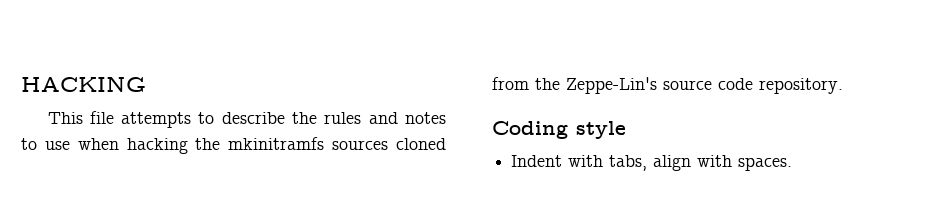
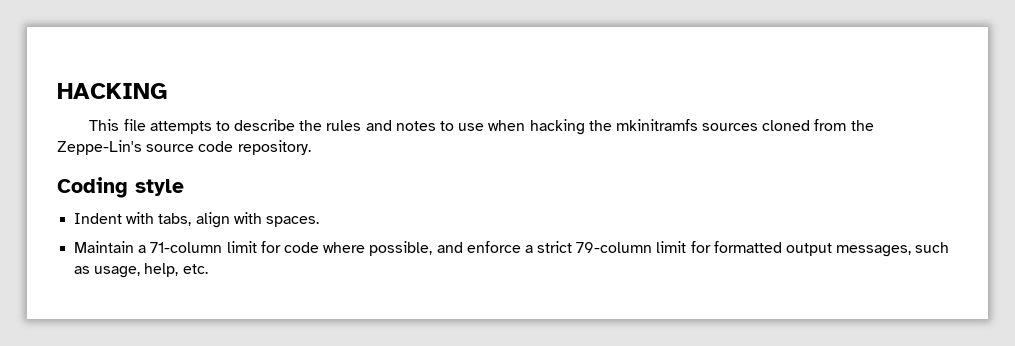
+ Maintain a 71-column limit for code where possible, and enforce a strict 79-column limit for formatted output messages, such as usage, help, etc.

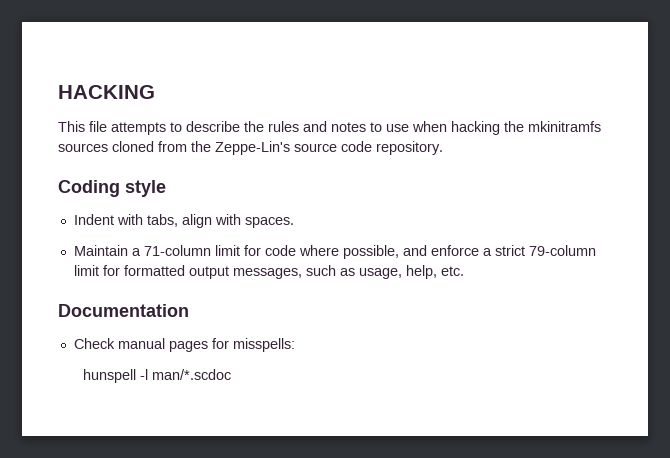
+ Documentation
+ Check manual pages for misspells:
+ hunspell -l man/*.scdoc

